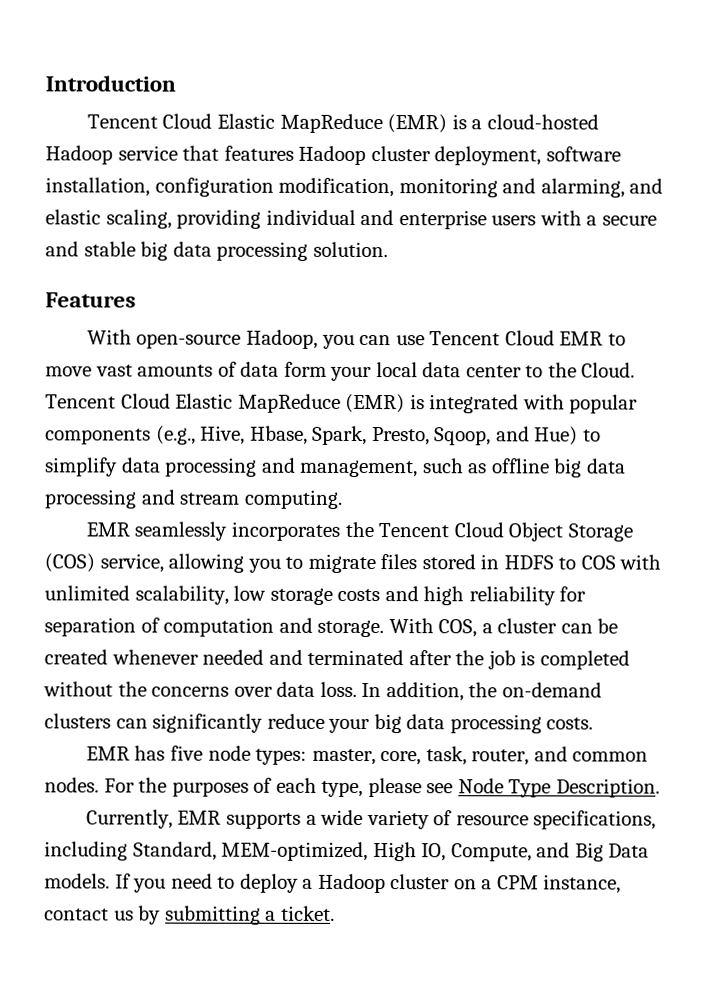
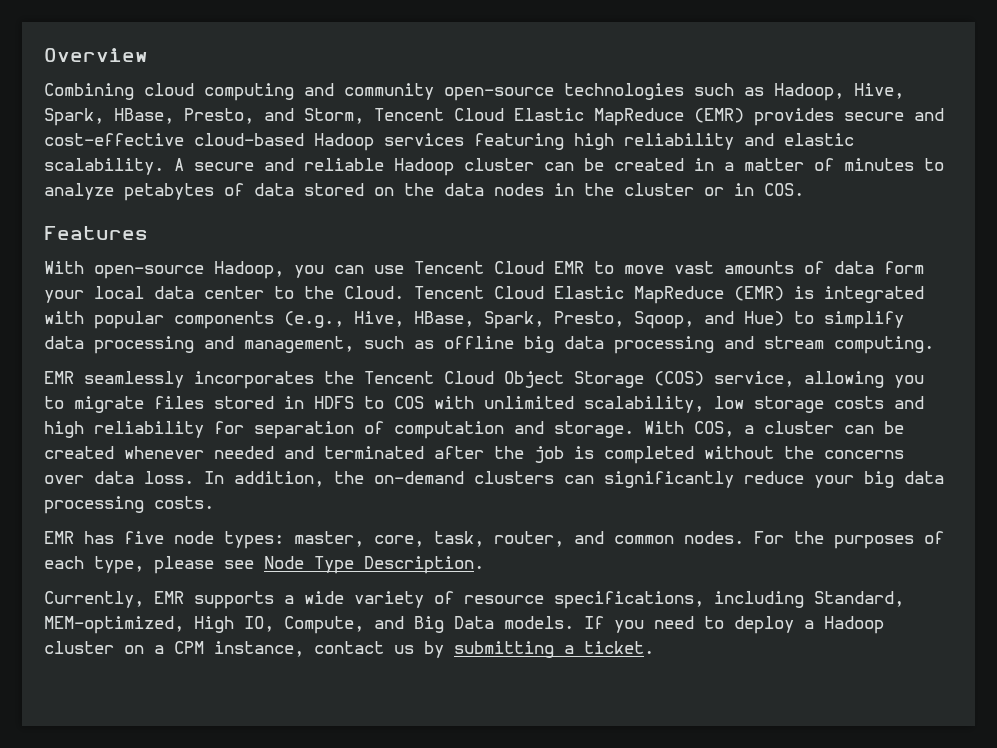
- Introduction
- Tencent Cloud Elastic MapReduce (EMR) is a cloud-hosted Hadoop service that features Hadoop cluster deployment, software installation, configuration modification, monitoring and alarming, and elastic scaling, providing individual and enterprise users with a secure and stable big data processing solution.
+ Overview
+ Combining cloud computing and community open-source technologies such as Hadoop, Hive, Spark, HBase, Presto, and Storm, Tencent Cloud Elastic MapReduce (EMR) provides secure and cost-effective cloud-based Hadoop services featuring high reliability and elastic scalability. A secure and reliable Hadoop cluster can be created in a matter of minutes to analyze petabytes of data stored on the data nodes in the cluster or in COS.
- Tencent Cloud Elastic MapReduce (EMR) is integrated with popular components (e.g., Hive, Hbase, Spark, Presto, Sqoop, and Hue) to simplify data processing and management, such as offline big data processing and stream computing.
+ Tencent Cloud Elastic MapReduce (EMR) is integrated with popular components (e.g., Hive, HBase, Spark, Presto, Sqoop, and Hue) to simplify data processing and management, such as offline big data processing and stream computing.

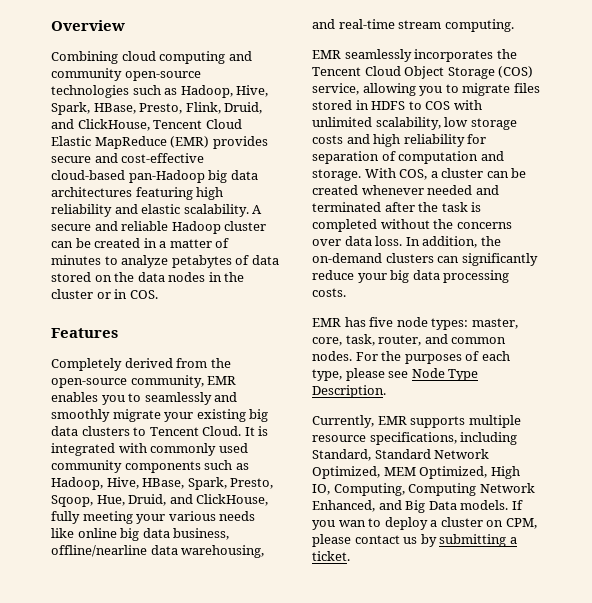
- Combining cloud computing and community open-source technologies such as Hadoop, Hive, Spark, HBase, Presto, and Storm, Tencent Cloud Elastic MapReduce (EMR) provides secure and cost-effective cloud-based Hadoop services featuring high reliability and elastic scalability.
+ Combining cloud computing and community open-source technologies such as Hadoop, Hive, Spark, HBase, Presto, Flink, Druid, and ClickHouse, Tencent Cloud Elastic MapReduce (EMR) provides secure and cost-effective cloud-based pan-Hadoop big data architectures featuring high reliability and elastic scalability.
- With open-source Hadoop, you can use Tencent Cloud EMR to move vast amounts of data form your local data center to the Cloud. Tencent Cloud Elastic MapReduce (EMR) is integrated with popular components (e.g., Hive, HBase, Spark, Presto, Sqoop, and Hue) to simplify data processing and management, such as offline big data processing and stream computing.
+ Completely derived from the open-source community, EMR enables you to seamlessly and smoothly migrate your existing big data clusters to Tencent Cloud. It is integrated with commonly used community components such as Hadoop, Hive, HBase, Spark, Presto, Sqoop, Hue, Druid, and ClickHouse, fully meeting your various needs like online big data business, offline/nearline data warehousing, and real-time stream computing.
- With COS, a cluster can be created whenever needed and terminated after the job is completed without the concerns over data loss.
+ With COS, a cluster can be created whenever needed and terminated after the task is completed without the concerns over data loss.
- Currently, EMR supports a wide variety of resource specifications, including Standard, MEM-optimized, High IO, Compute, and Big Data models.
+ Currently, EMR supports multiple resource specifications, including Standard, Standard Network Optimized, MEM Optimized, High IO, Computing, Computing Network Enhanced, and Big Data models.
- If you need to deploy a Hadoop cluster on a CPM instance, contact us by submitting a ticket.
+ If you wan to deploy a cluster on CPM, please contact us by submitting a ticket.

